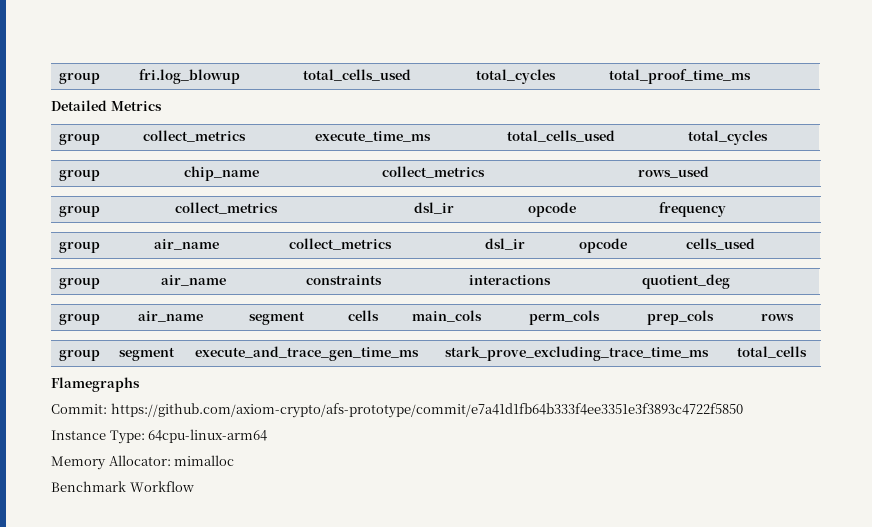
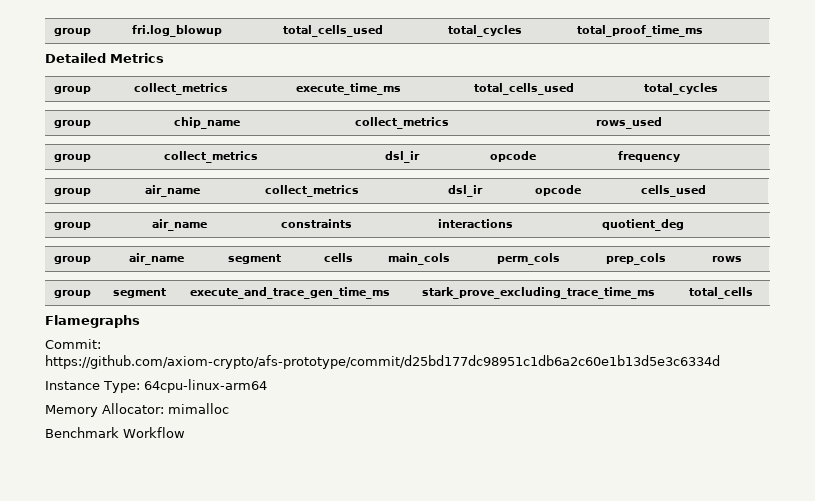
- Commit: https://github.com/axiom-crypto/afs-prototype/commit/e7a41d1fb64b333f4ee3351e3f3893c4722f5850
+ Commit: https://github.com/axiom-crypto/afs-prototype/commit/d25bd177dc98951c1db6a2c60e1b13d5e3c6334d

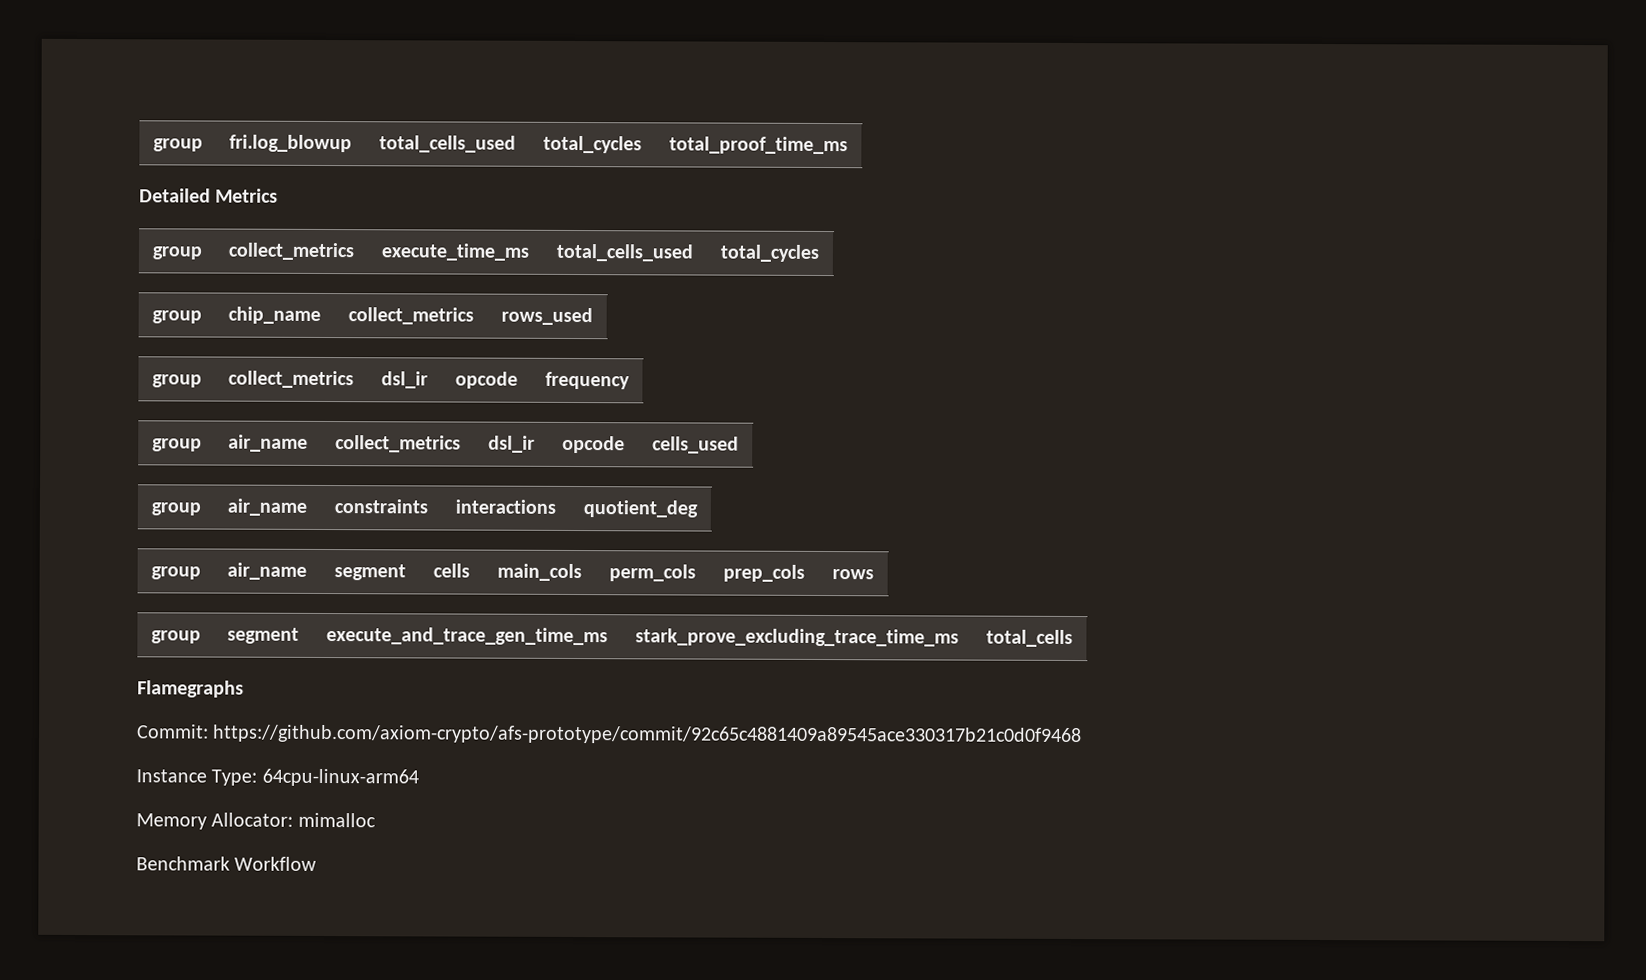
- Commit: https://github.com/axiom-crypto/afs-prototype/commit/d25bd177dc98951c1db6a2c60e1b13d5e3c6334d
+ Commit: https://github.com/axiom-crypto/afs-prototype/commit/92c65c4881409a89545ace330317b21c0d0f9468

